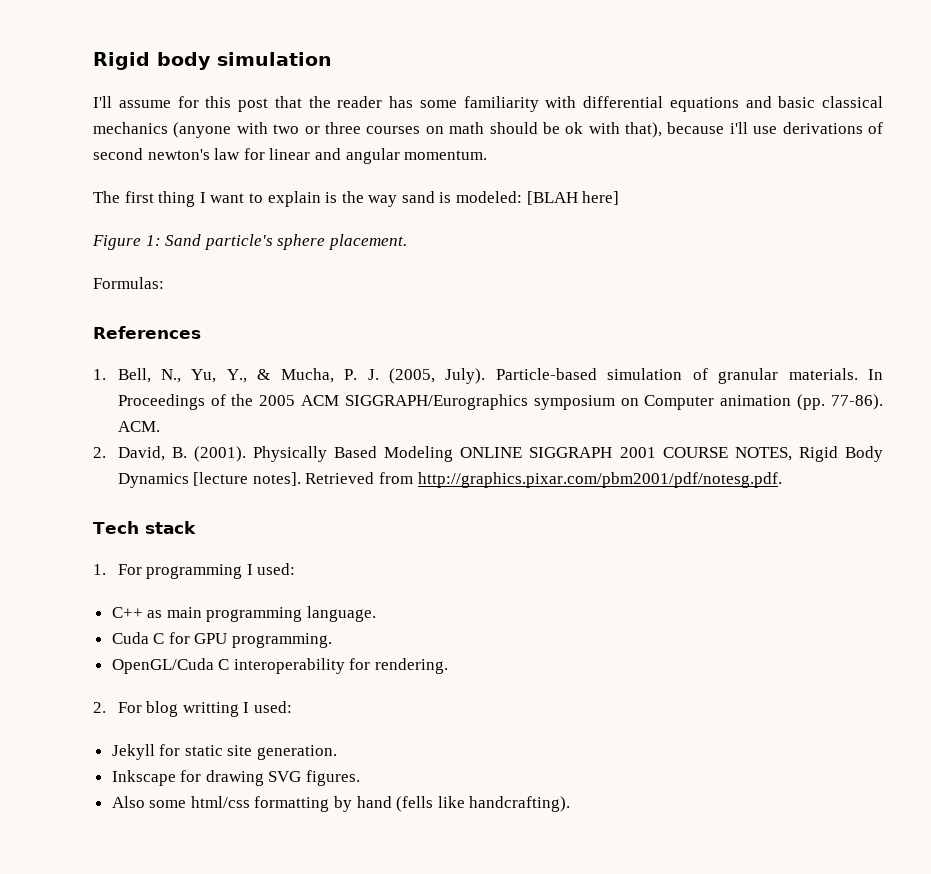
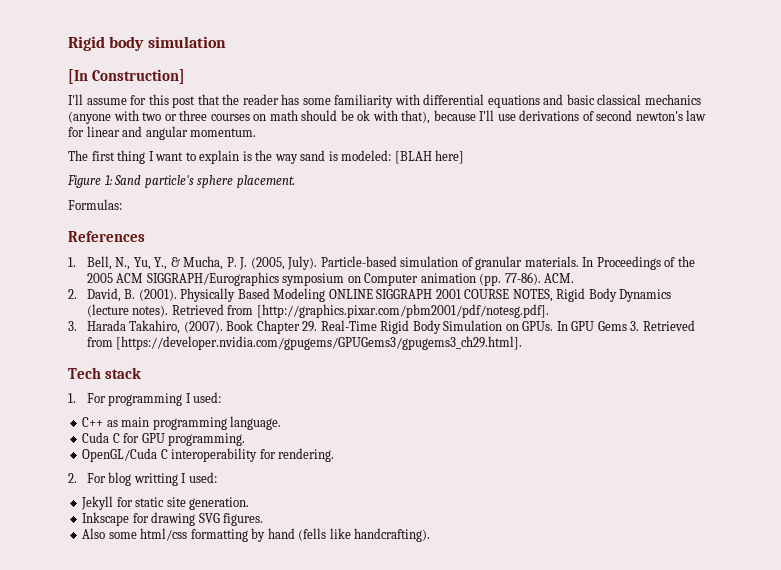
+ [In Construction]
- I'll assume for this post that the reader has some familiarity with differential equations and basic classical mechanics (anyone with two or three courses on math should be ok with that), because i'll use derivations of second newton's law for linear and angular momentum.
+ I'll assume for this post that the reader has some familiarity with differential equations and basic classical mechanics (anyone with two or three courses on math should be ok with that), because I'll use derivations of second newton's law for linear and angular momentum.
- Physically Based Modeling ONLINE SIGGRAPH 2001 COURSE NOTES, Rigid Body Dynamics [lecture notes]. Retrieved from http://graphics.pixar.com/pbm2001/pdf/notesg.pdf.
+ Physically Based Modeling ONLINE SIGGRAPH 2001 COURSE NOTES, Rigid Body Dynamics (lecture notes). Retrieved from [http://graphics.pixar.com/pbm2001/pdf/notesg.pdf].
+ 3. Harada Takahiro, (2007). Book Chapter 29. Real-Time Rigid Body Simulation on GPUs. In GPU Gems 3. Retrieved from [https://developer.nvidia.com/gpugems/GPUGems3/gpugems3_ch29.html].

